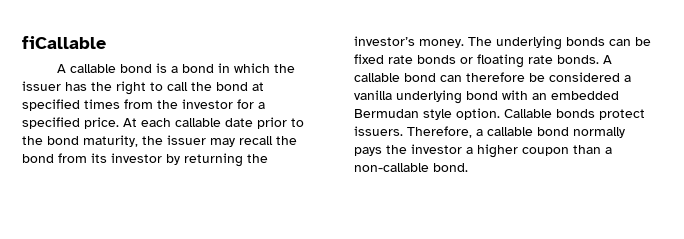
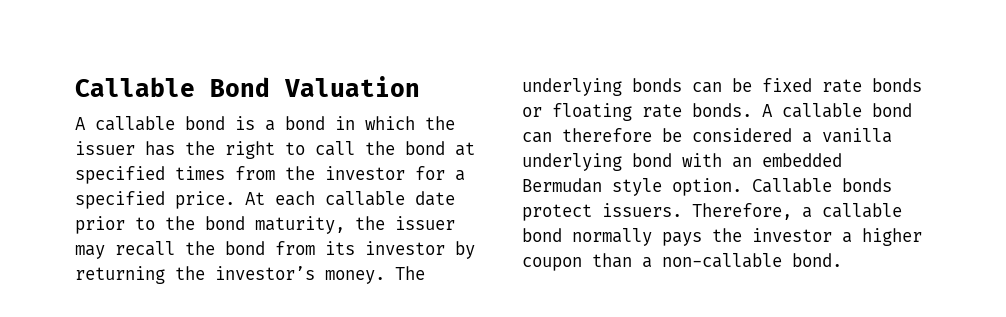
- fiCallable
+ Callable Bond Valuation

